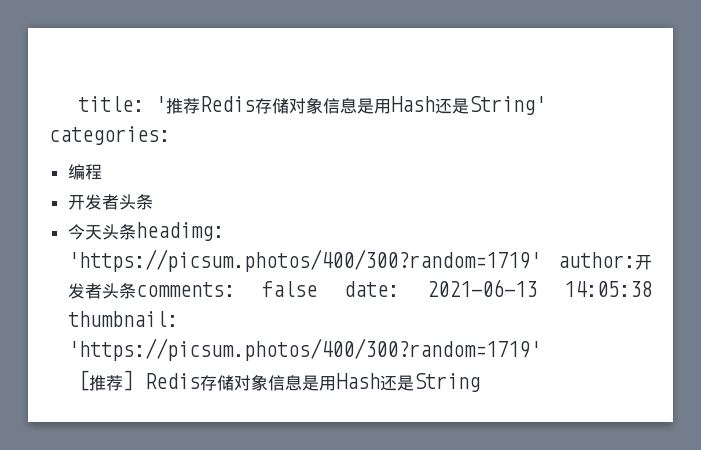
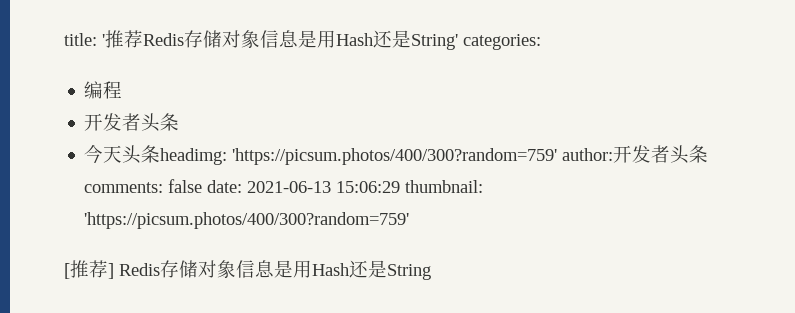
- 今天头条headimg: 'https://picsum.photos/400/300?random=1719' author:开发者头条comments: false date: 2021-06-13 14:05:38 thumbnail: 'https://picsum.photos/400/300?random=1719'
+ 今天头条headimg: 'https://picsum.photos/400/300?random=759' author:开发者头条comments: false date: 2021-06-13 15:06:29 thumbnail: 'https://picsum.photos/400/300?random=759'

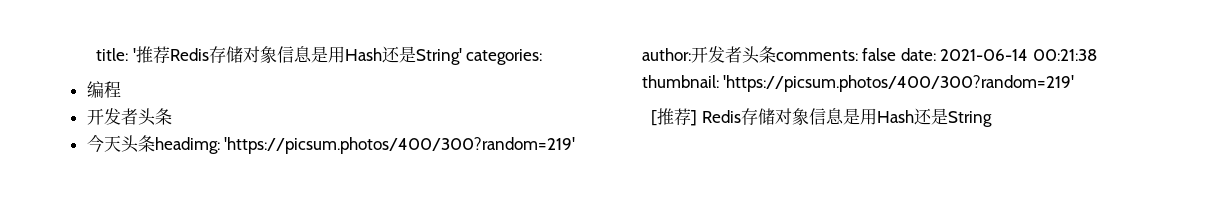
- 今天头条headimg: 'https://picsum.photos/400/300?random=759' author:开发者头条comments: false date: 2021-06-13 15:06:29 thumbnail: 'https://picsum.photos/400/300?random=759'
+ 今天头条headimg: 'https://picsum.photos/400/300?random=219' author:开发者头条comments: false date: 2021-06-14 00:21:38 thumbnail: 'https://picsum.photos/400/300?random=219'

